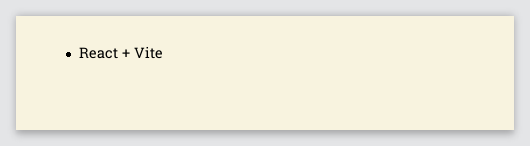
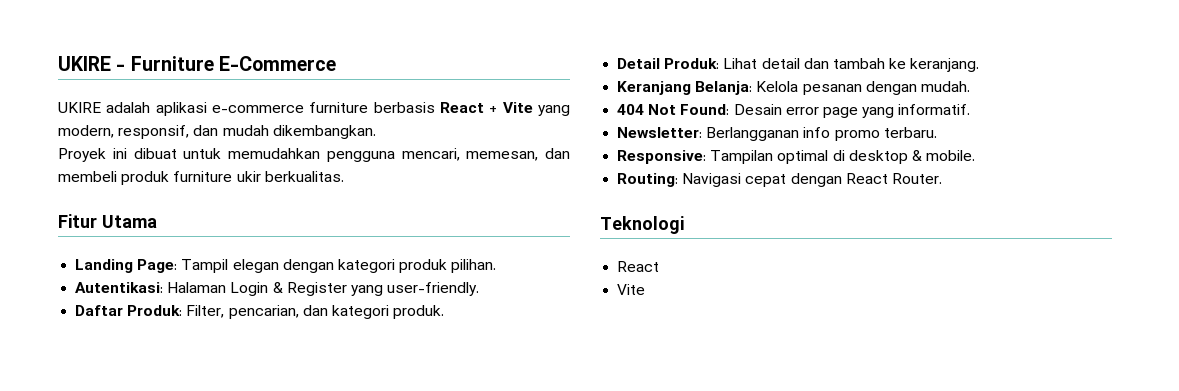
- React + Vite
+ UKIRE - Furniture E-Commerce
+ UKIRE adalah aplikasi e-commerce furniture berbasis React + Vite yang modern, responsif, dan mudah dikembangkan.
+ Proyek ini dibuat untuk memudahkan pengguna mencari, memesan, dan membeli produk furniture ukir berkualitas.
+ Fitur Utama
+ Landing Page: Tampil elegan dengan kategori produk pilihan.
+ Autentikasi: Halaman Login & Register yang user-friendly.
+ Daftar Produk: Filter, pencarian, dan kategori produk.
+ Detail Produk: Lihat detail dan tambah ke keranjang.
+ Keranjang Belanja: Kelola pesanan dengan mudah.
+ 404 Not Found: Desain error page yang informatif.
+ Newsletter: Berlangganan info promo terbaru.
+ Responsive: Tampilan optimal di desktop & mobile.
+ Routing: Navigasi cepat dengan React Router.
+ Teknologi
+ React
+ Vite

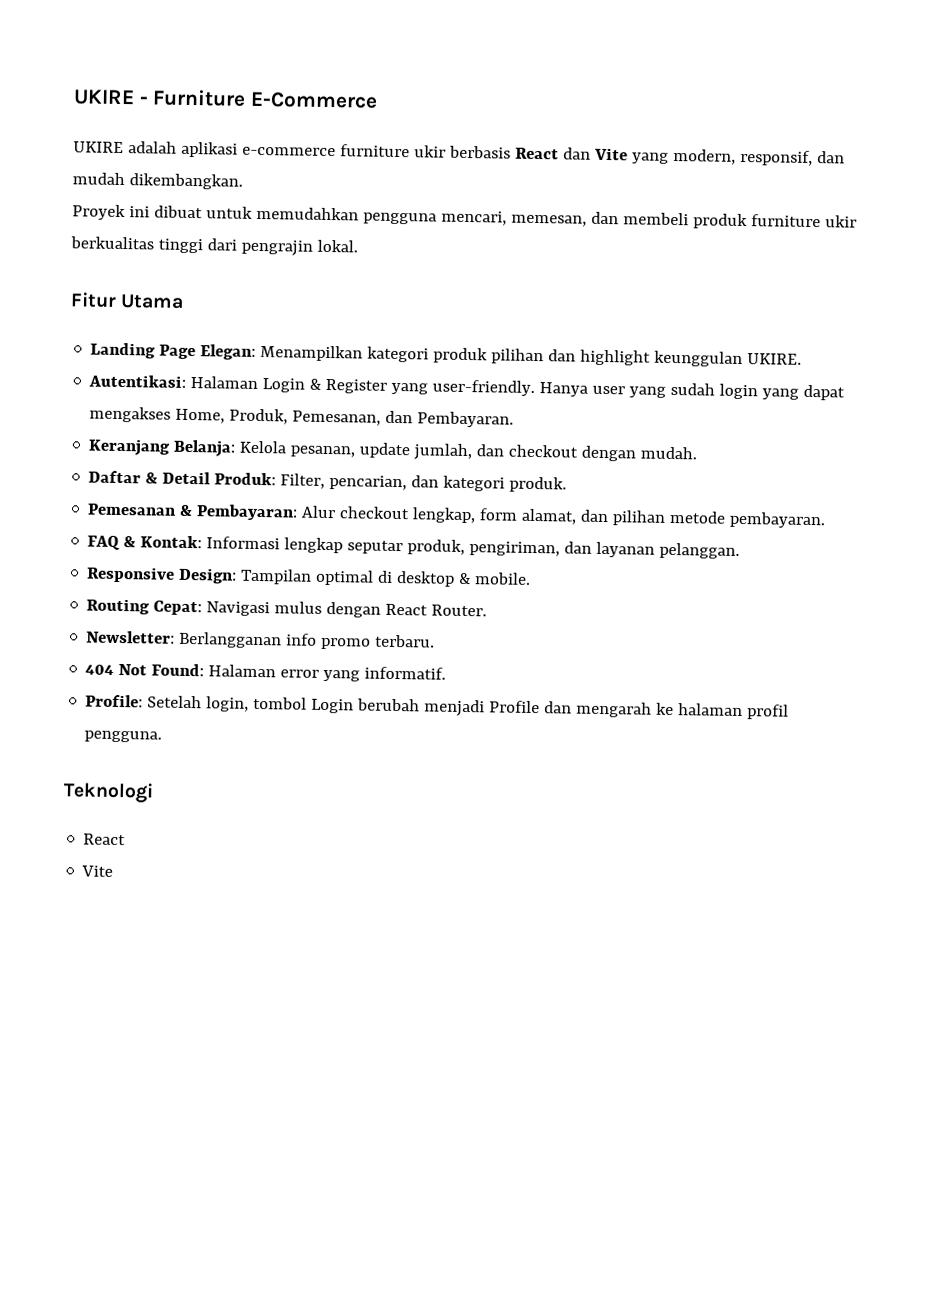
- UKIRE adalah aplikasi e-commerce furniture berbasis React + Vite yang modern, responsif, dan mudah dikembangkan.
+ UKIRE adalah aplikasi e-commerce furniture ukir berbasis React dan Vite yang modern, responsif, dan mudah dikembangkan.
- Proyek ini dibuat untuk memudahkan pengguna mencari, memesan, dan membeli produk furniture ukir berkualitas.
+ Proyek ini dibuat untuk memudahkan pengguna mencari, memesan, dan membeli produk furniture ukir berkualitas tinggi dari pengrajin lokal.
  Fitur Utama
- Landing Page: Tampil elegan dengan kategori produk pilihan.
+ Landing Page Elegan: Menampilkan kategori produk pilihan dan highlight keunggulan UKIRE.
+ Hanya user yang sudah login yang dapat mengakses Home, Produk, Pemesanan, dan Pembayaran.
+ Keranjang Belanja: Kelola pesanan, update jumlah, dan checkout dengan mudah.
- Daftar Produk: Filter, pencarian, dan kategori produk.
+ Daftar & Detail Produk: Filter, pencarian, dan kategori produk.
- Detail Produk: Lihat detail dan tambah ke keranjang.
- Keranjang Belanja: Kelola pesanan dengan mudah.
- 404 Not Found: Desain error page yang informatif.
+ Pemesanan & Pembayaran: Alur checkout lengkap, form alamat, dan pilihan metode pembayaran.
+ FAQ & Kontak: Informasi lengkap seputar produk, pengiriman, dan layanan pelanggan.
+ Responsive Design: Tampilan optimal di desktop & mobile.
+ Routing Cepat: Navigasi mulus dengan React Router.
- Responsive: Tampilan optimal di desktop & mobile.
- Routing: Navigasi cepat dengan React Router.
+ 404 Not Found: Halaman error yang informatif.
+ Profile: Setelah login, tombol Login berubah menjadi Profile dan mengarah ke halaman profil pengguna.

